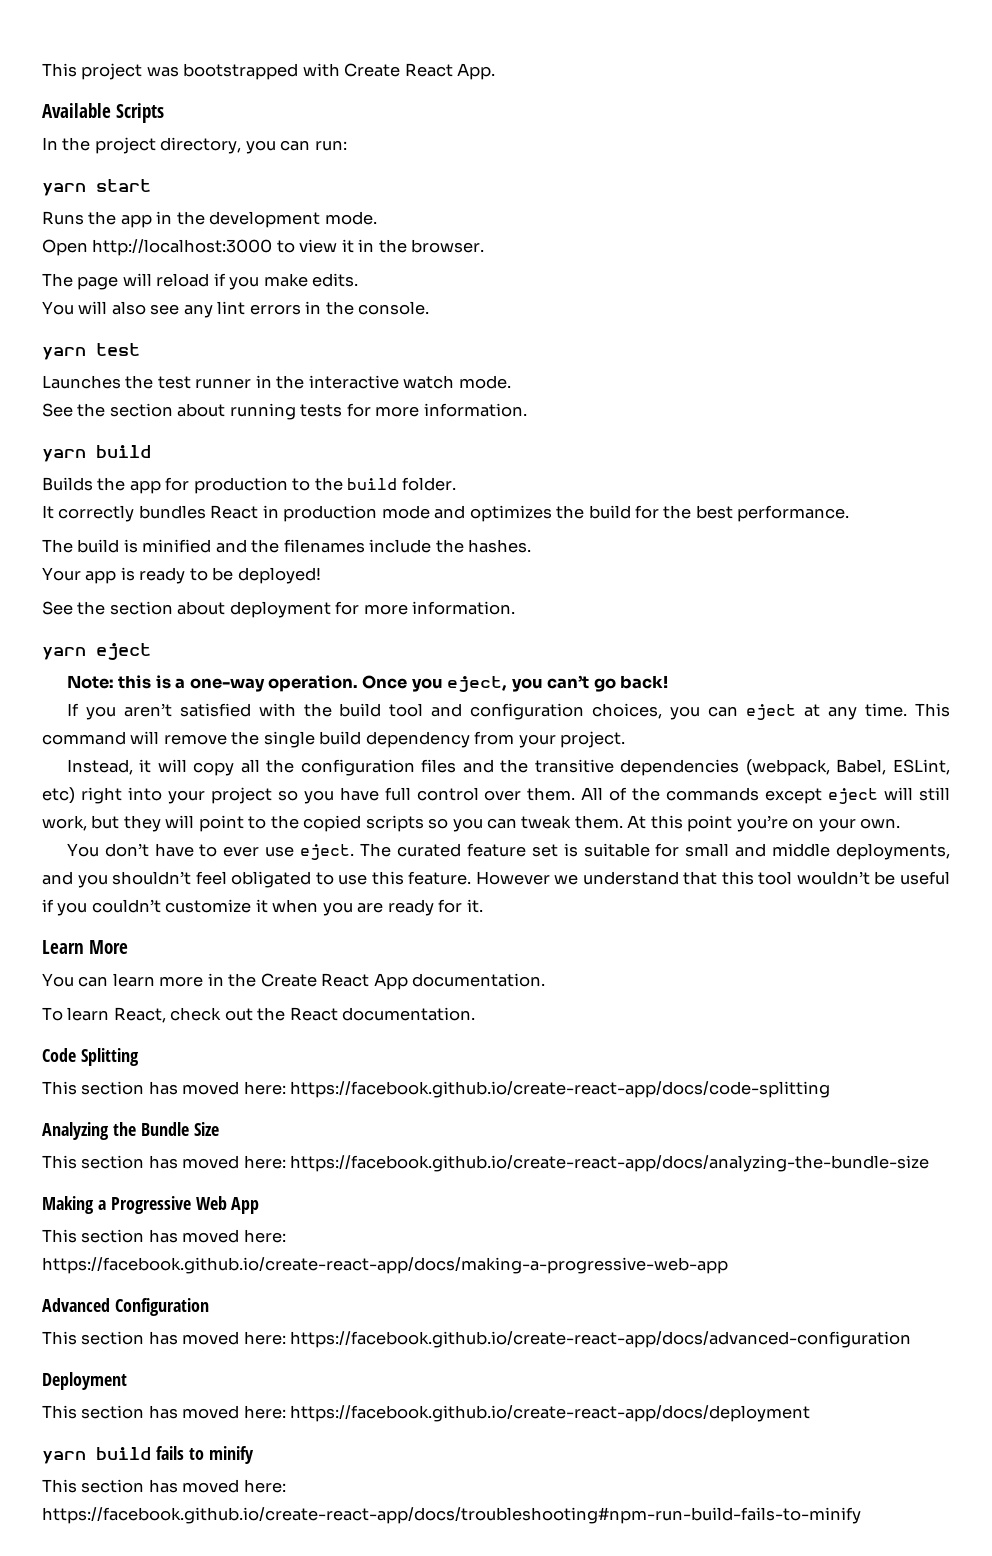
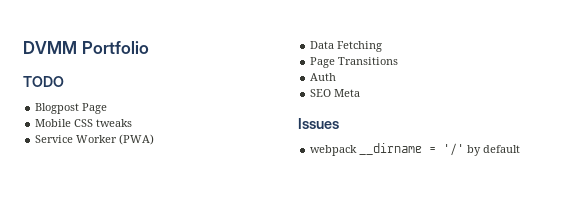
- This project was bootstrapped with Create React App.
- Available Scripts
- In the project directory, you can run:
- yarn start
- Runs the app in the development mode.
- Open http://localhost:3000 to view it in the browser.
- The page will reload if you make edits.
- You will also see any lint errors in the console.
- yarn test
- Launches the test runner in the interactive watch mode.
- See the section about running tests for more information.
- yarn build
- Builds the app for production to the build folder.
- It correctly bundles React in production mode and optimizes the build for the best performance.
- The build is minified and the filenames include the hashes.
- Your app is ready to be deployed!
- See the section about deployment for more information.
- yarn eject
- Note: this is a one-way operation. Once you eject, you can’t go back!
- If you aren’t satisfied with the build tool and configuration choices, you can eject at any time. This command will remove the single build dependency from your project.
- Instead, it will copy all the configuration files and the transitive dependencies (webpack, Babel, ESLint, etc) right into your project so you have full control over them. All of the commands except eject will still work, but they will point to the copied scripts so you can tweak them. At this point you’re on your own.
- You don’t have to ever use eject. The curated feature set is suitable for small and middle deployments, and you shouldn’t feel obligated to use this feature. However we understand that this tool wouldn’t be useful if you couldn’t customize it when you are ready for it.
- Learn More
- You can learn more in the Create React App documentation.
- To learn React, check out the React documentation.
- Code Splitting
- This section has moved here: https://facebook.github.io/create-react-app/docs/code-splitting
- Analyzing the Bundle Size
- This section has moved here: https://facebook.github.io/create-react-app/docs/analyzing-the-bundle-size
- Making a Progressive Web App
- This section has moved here: https://facebook.github.io/create-react-app/docs/making-a-progressive-web-app
- Advanced Configuration
- This section has moved here: https://facebook.github.io/create-react-app/docs/advanced-configuration
- Deployment
- This section has moved here: https://facebook.github.io/create-react-app/docs/deployment
- yarn build fails to minify
- This section has moved here: https://facebook.github.io/create-react-app/docs/troubleshooting#npm-run-build-fails-to-minify
+ DVMM Portfolio
+ TODO
+ Blogpost Page
+ Mobile CSS tweaks
+ Service Worker (PWA)
+ Data Fetching
+ Page Transitions
+ Auth
+ SEO Meta
+ Issues
+ webpack __dirname = '/' by default

